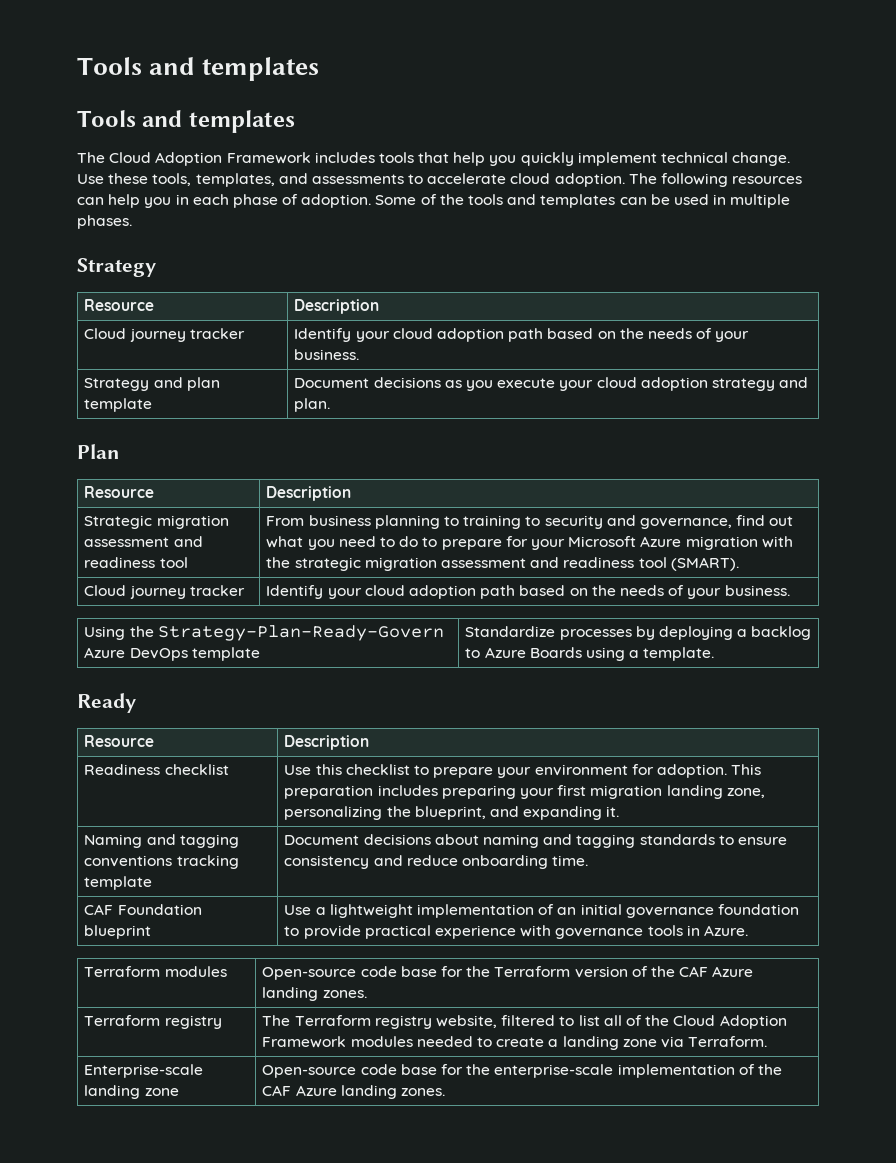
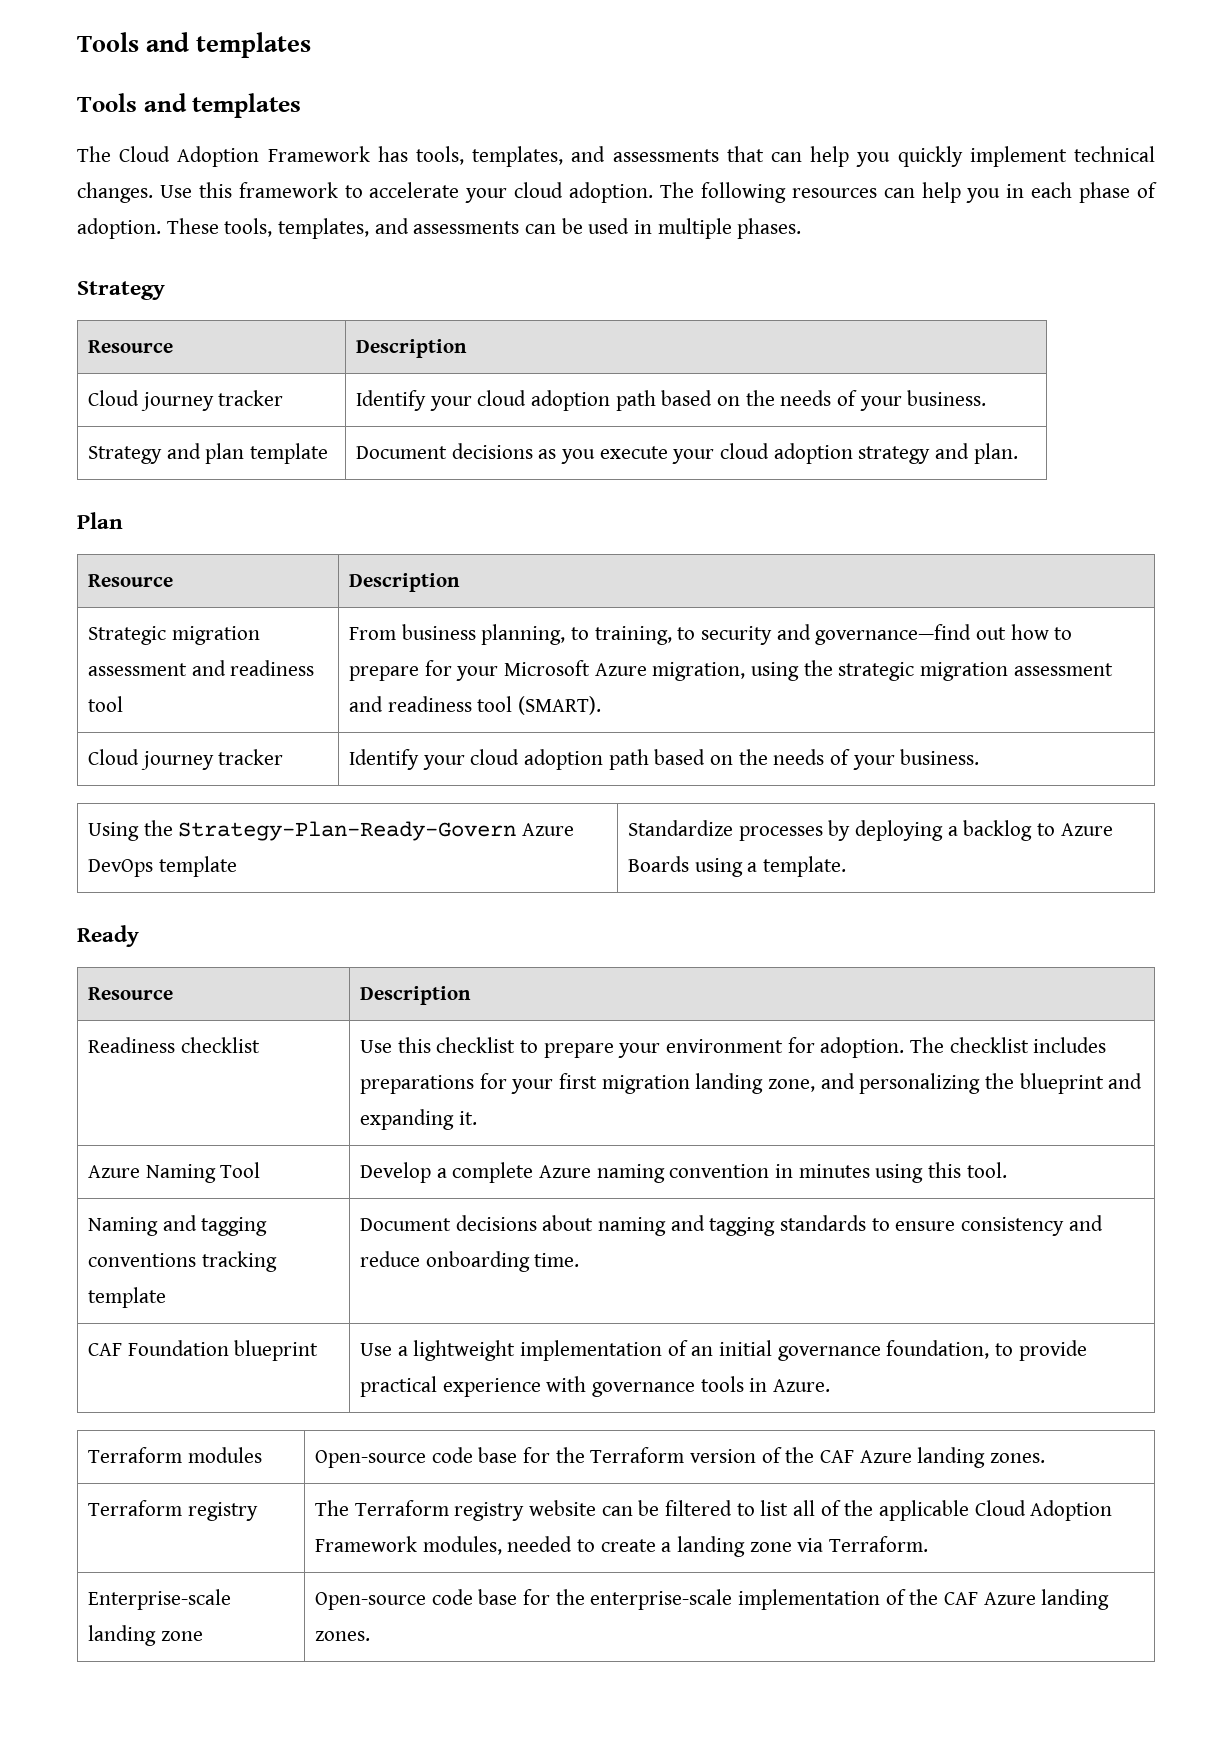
- The Cloud Adoption Framework includes tools that help you quickly implement technical change. Use these tools, templates, and assessments to accelerate cloud adoption.
+ The Cloud Adoption Framework has tools, templates, and assessments that can help you quickly implement technical changes. Use this framework to accelerate your cloud adoption.
- Some of the tools and templates can be used in multiple phases.
+ These tools, templates, and assessments can be used in multiple phases.
- Strategic migration assessment and readiness tool | From business planning to training to security and governance, find out what you need to do to prepare for your Microsoft Azure migration with the strategic migration assessment and readiness tool (SMART).
+ Strategic migration assessment and readiness tool | From business planning, to training, to security and governance—find out how to prepare for your Microsoft Azure migration, using the strategic migration assessment and readiness tool (SMART).
- Readiness checklist | Use this checklist to prepare your environment for adoption. This preparation includes preparing your first migration landing zone, personalizing the blueprint, and expanding it.
+ Readiness checklist | Use this checklist to prepare your environment for adoption. The checklist includes preparations for your first migration landing zone, and personalizing the blueprint and expanding it.
+ Azure Naming Tool | Develop a complete Azure naming convention in minutes using this tool.
- CAF Foundation blueprint | Use a lightweight implementation of an initial governance foundation to provide practical experience with governance tools in Azure.
+ CAF Foundation blueprint | Use a lightweight implementation of an initial governance foundation, to provide practical experience with governance tools in Azure.
- Terraform registry | The Terraform registry website, filtered to list all of the Cloud Adoption Framework modules needed to create a landing zone via Terraform.
+ Terraform registry | The Terraform registry website can be filtered to list all of the applicable Cloud Adoption Framework modules, needed to create a landing zone via Terraform.

